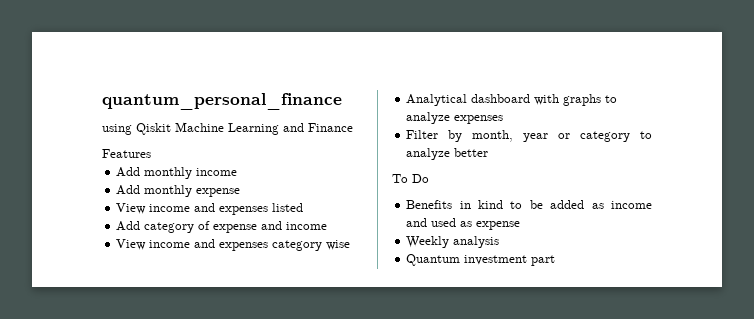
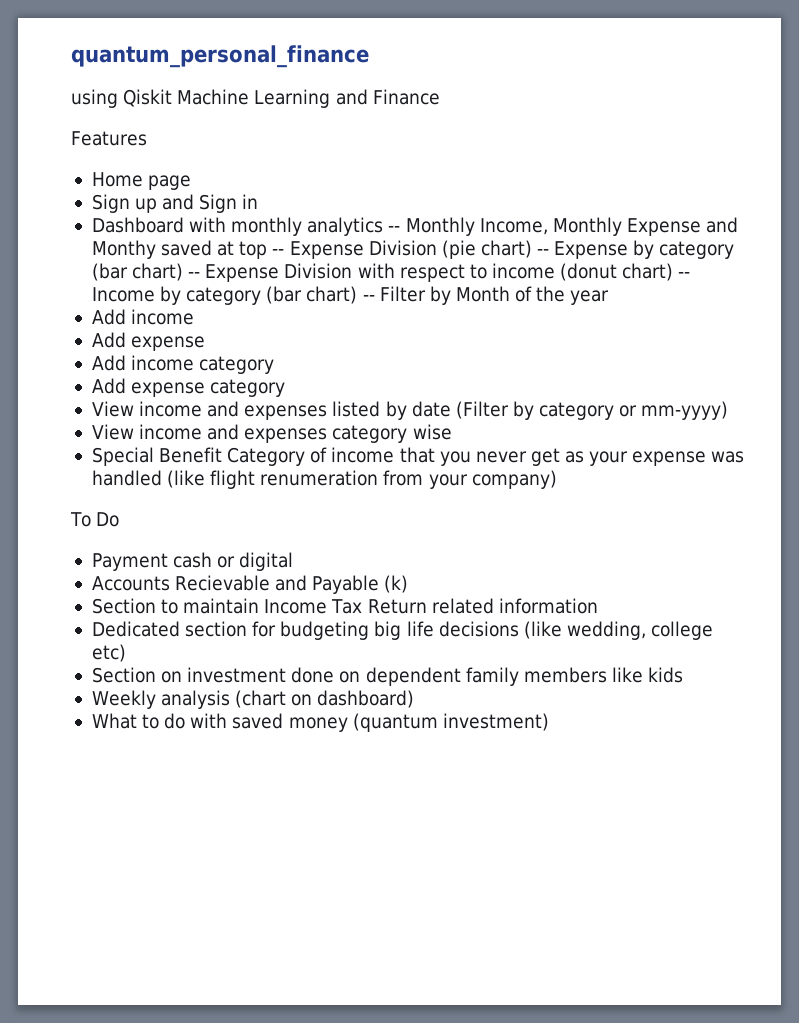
- Add monthly income
- Add monthly expense
+ Home page
+ Sign up and Sign in
+ Dashboard with monthly analytics -- Monthly Income, Monthly Expense and Monthy saved at top -- Expense Division (pie chart) -- Expense by category (bar chart) -- Expense Division with respect to income (donut chart) -- Income by category (bar chart) -- Filter by Month of the year
+ Add income
+ Add expense
+ Add income category
+ Add expense category
- View income and expenses listed
- Add category of expense and income
+ View income and expenses listed by date (Filter by category or mm-yyyy)
- Analytical dashboard with graphs to analyze expenses
- Filter by month, year or category to analyze better
+ Special Benefit Category of income that you never get as your expense was handled (like flight renumeration from your company)
  To Do
- Benefits in kind to be added as income and used as expense
- Weekly analysis
- Quantum investment part
+ Payment cash or digital
+ Accounts Recievable and Payable (k)
+ Section to maintain Income Tax Return related information
+ Dedicated section for budgeting big life decisions (like wedding, college etc)
+ Section on investment done on dependent family members like kids
+ Weekly analysis (chart on dashboard)
+ What to do with saved money (quantum investment)

